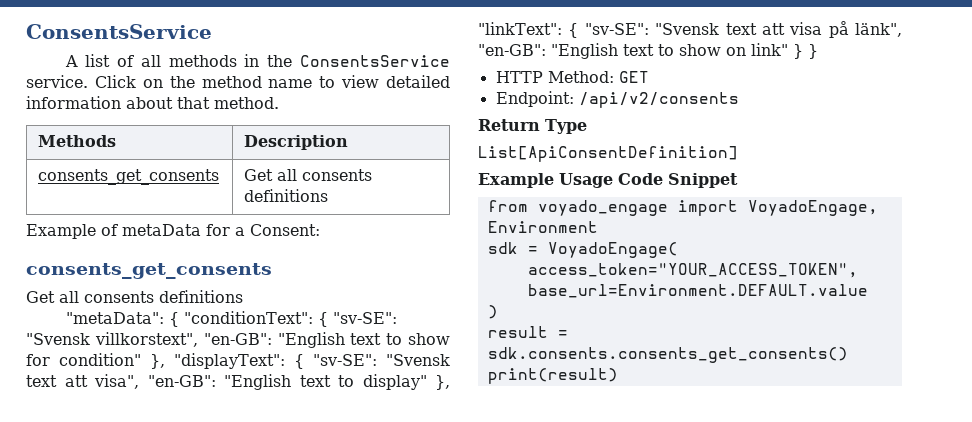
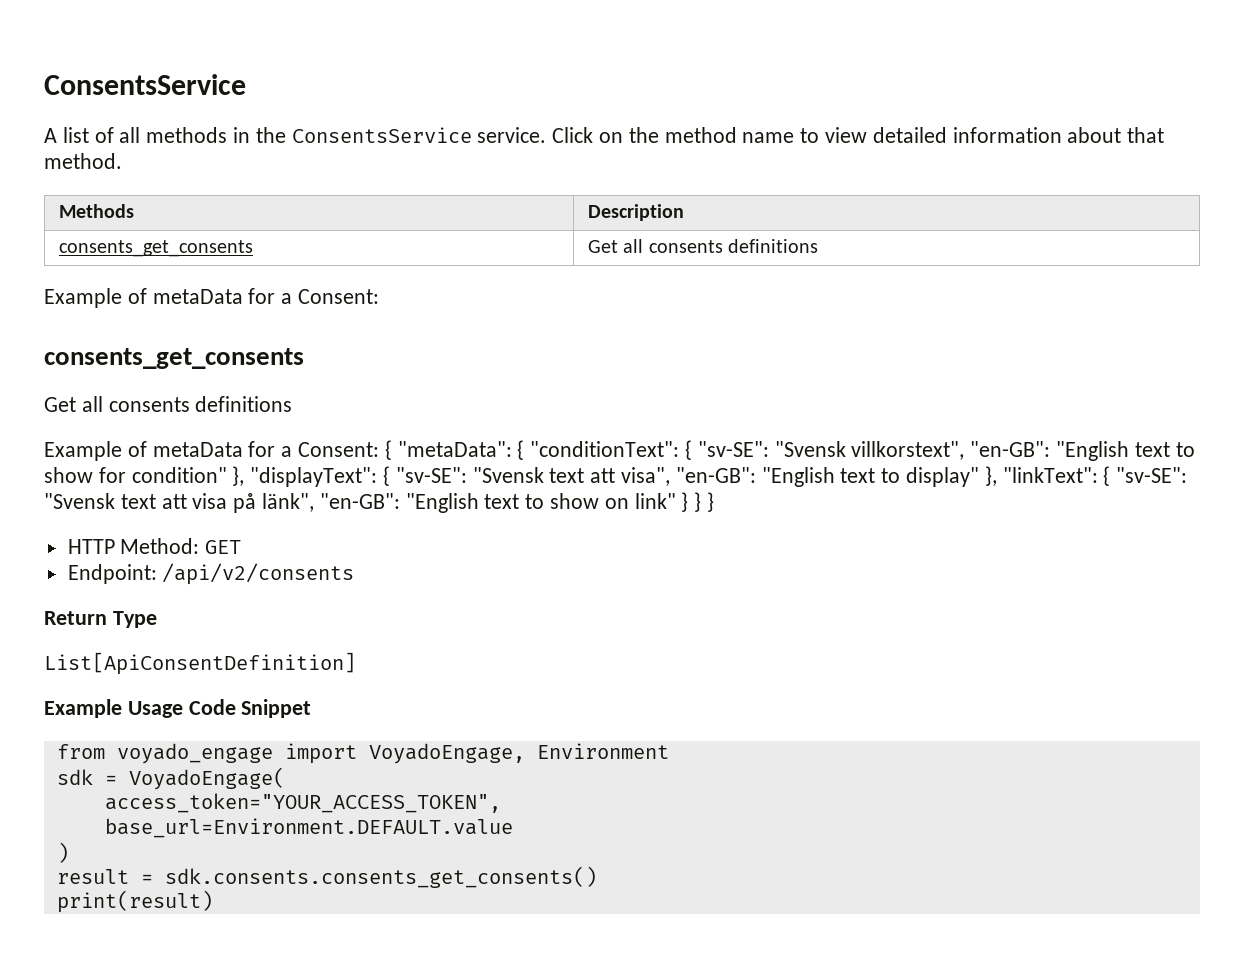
- "metaData": { "conditionText": { "sv-SE": "Svensk villkorstext", "en-GB": "English text to show for condition" }, "displayText": { "sv-SE": "Svensk text att visa", "en-GB": "English text to display" }, "linkText": { "sv-SE": "Svensk text att visa på länk", "en-GB": "English text to show on link" } }
+ Example of metaData for a Consent: { "metaData": { "conditionText": { "sv-SE": "Svensk villkorstext", "en-GB": "English text to show for condition" }, "displayText": { "sv-SE": "Svensk text att visa", "en-GB": "English text to display" }, "linkText": { "sv-SE": "Svensk text att visa på länk", "en-GB": "English text to show on link" } } }

